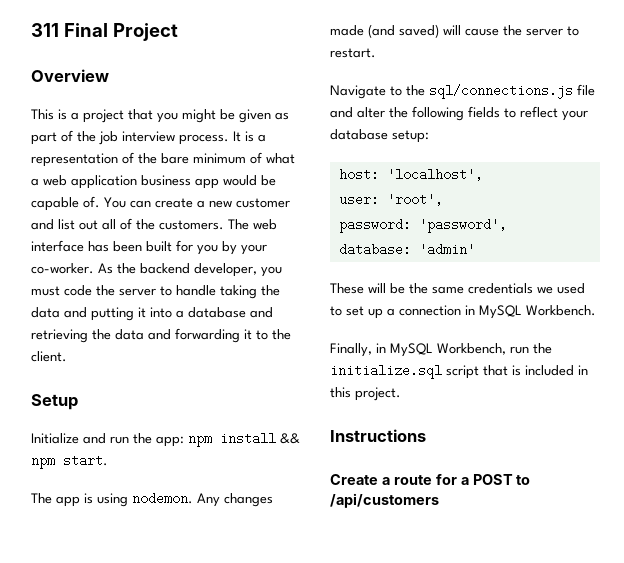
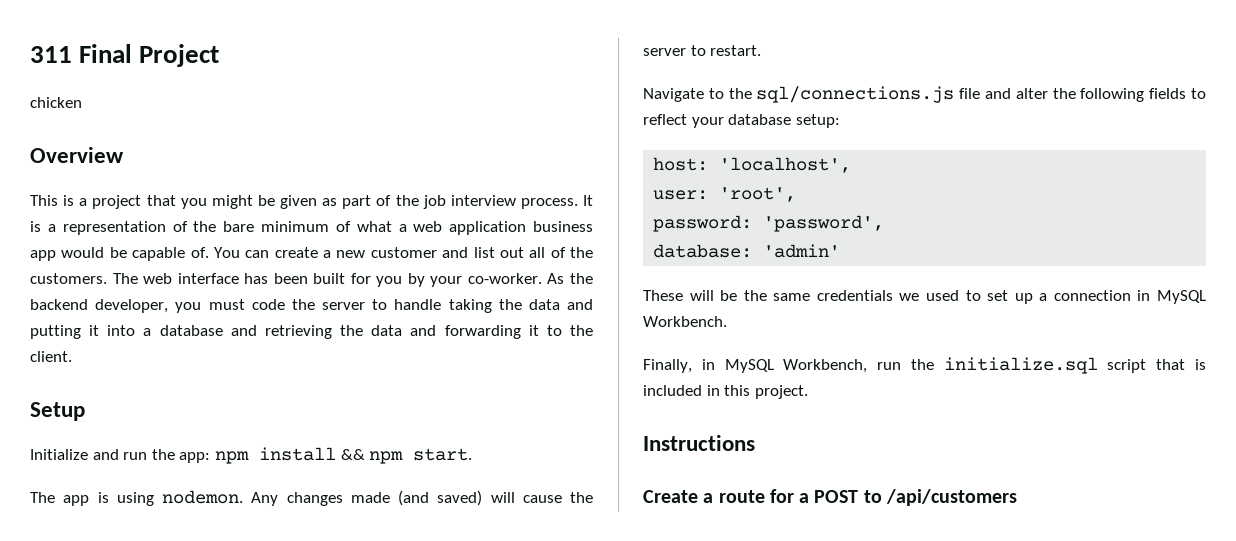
+ chicken

